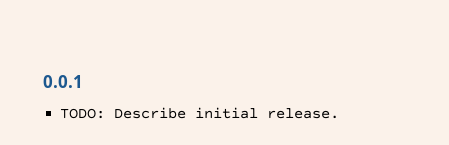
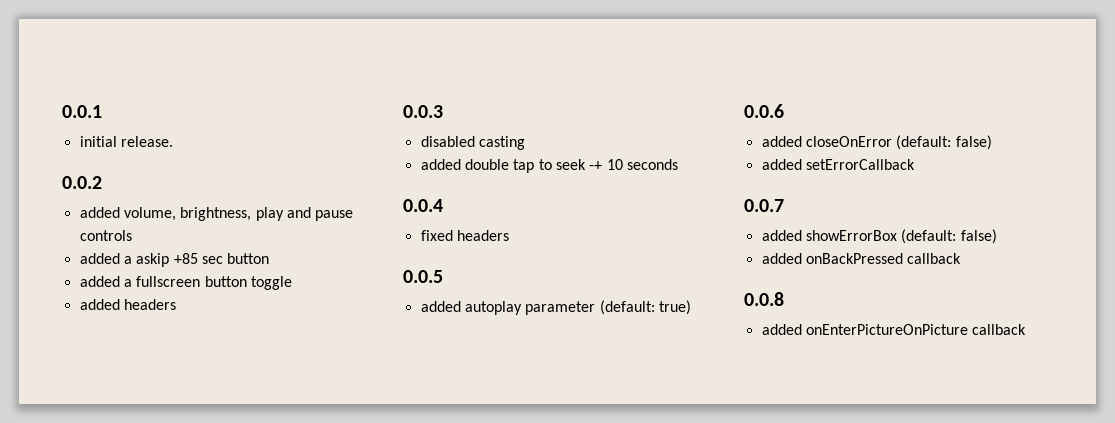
- TODO: Describe initial release.
+ initial release.
+ 0.0.2
+ added volume, brightness, play and pause controls
+ added a askip +85 sec button
+ added a fullscreen button toggle
+ added headers
+ 0.0.3
+ disabled casting
+ added double tap to seek -+ 10 seconds
+ 0.0.4
+ fixed headers
+ 0.0.5
+ added autoplay parameter (default: true)
+ 0.0.6
+ added closeOnError (default: false)
+ added setErrorCallback
+ 0.0.7
+ added showErrorBox (default: false)
+ added onBackPressed callback
+ 0.0.8
+ added onEnterPictureOnPicture callback

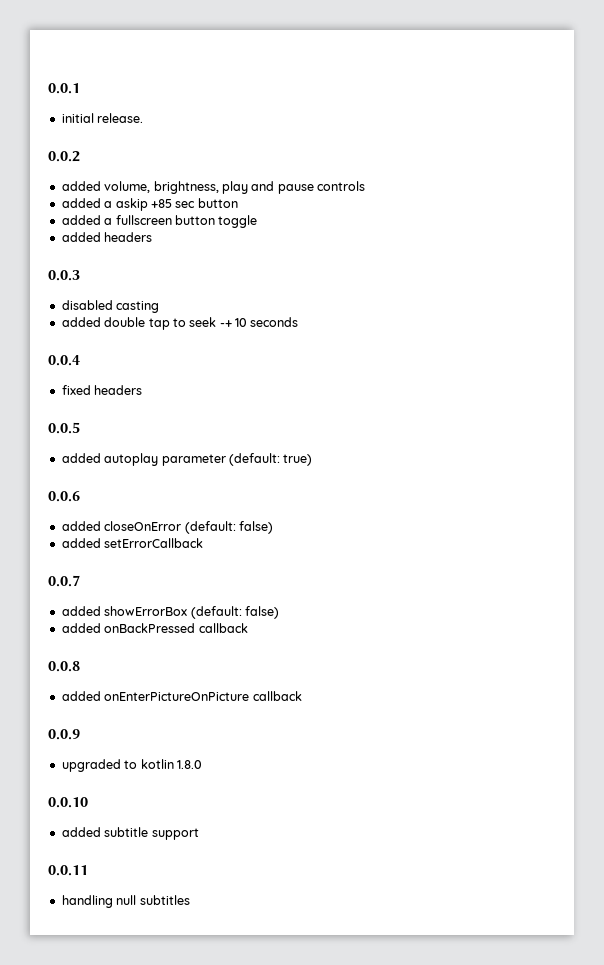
+ 0.0.9
+ upgraded to kotlin 1.8.0
+ 0.0.10
+ added subtitle support
+ 0.0.11
+ handling null subtitles

